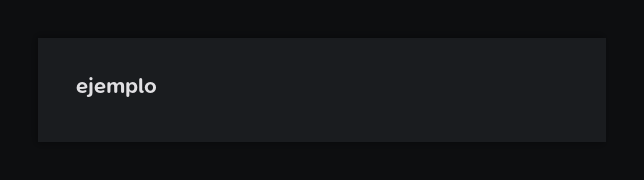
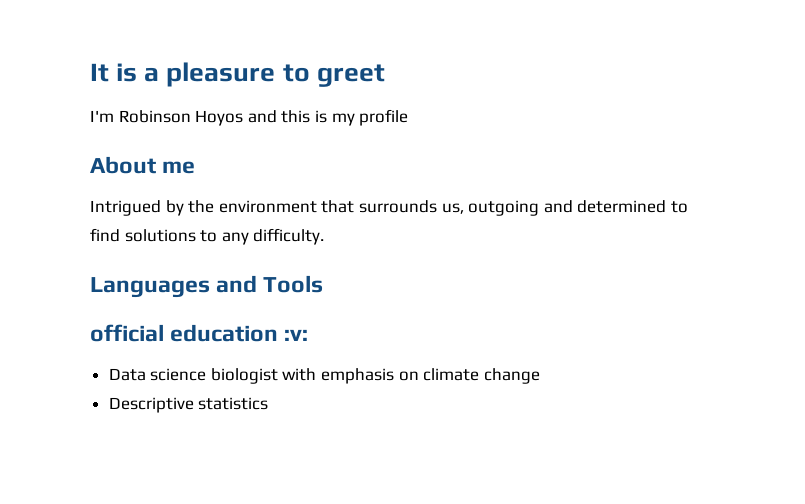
- ejemplo
+ It is a pleasure to greet
+ I'm Robinson Hoyos and this is my profile
+ About me
+ Intrigued by the environment that surrounds us, outgoing and determined to find solutions to any difficulty.
+ Languages and Tools
+ official education :v:
+ Data science biologist with emphasis on climate change
+ Descriptive statistics

